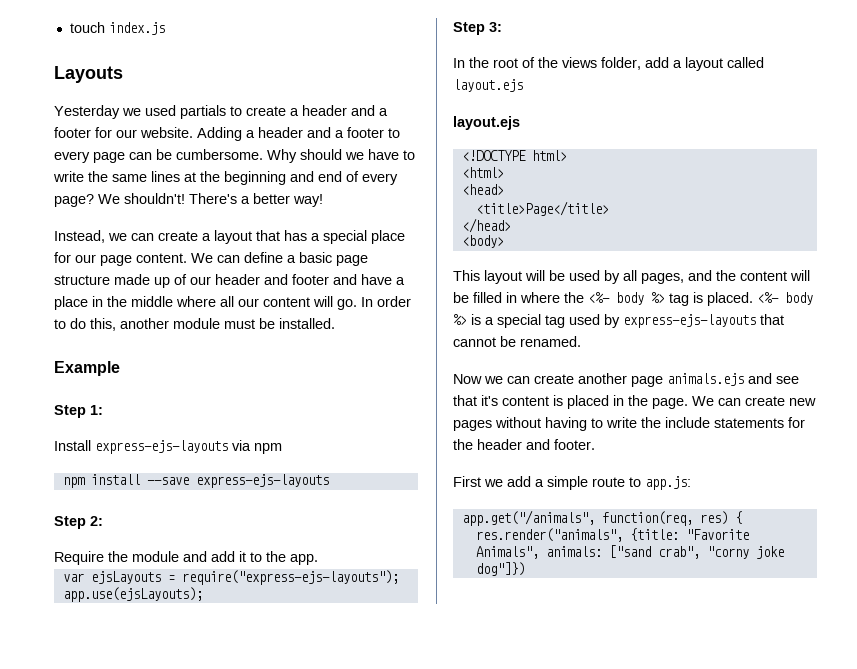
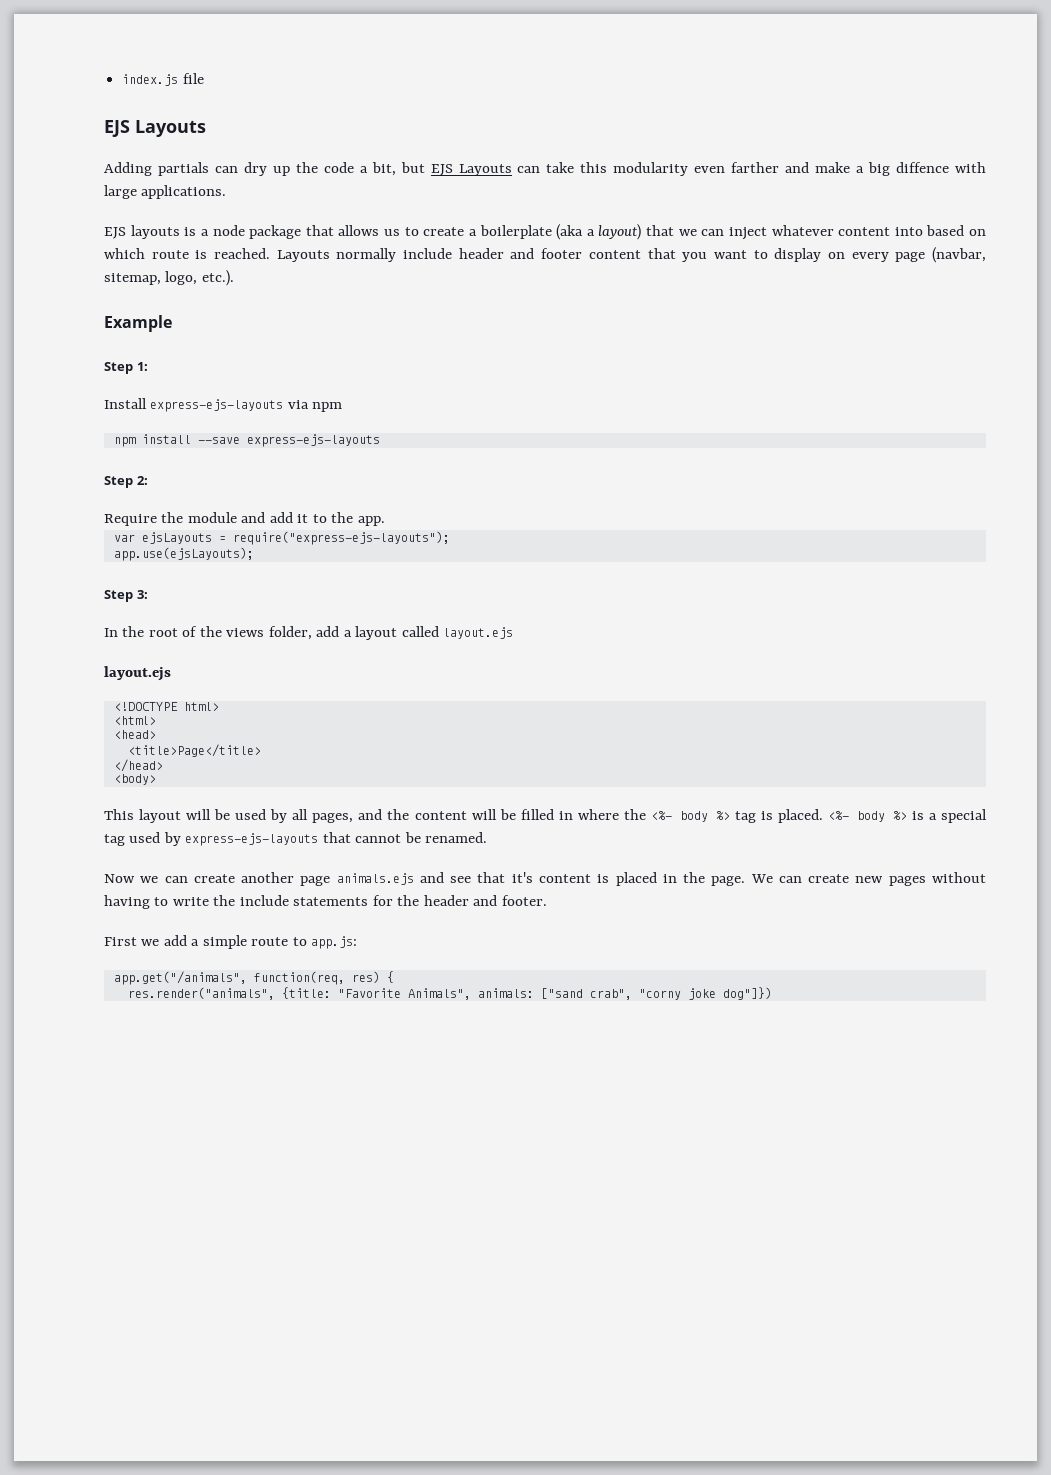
- touch index.js
- Layouts
+ index.js file
+ EJS Layouts
- Yesterday we used partials to create a header and a footer for our website. Adding a header and a footer to every page can be cumbersome. Why should we have to write the same lines at the beginning and end of every page? We shouldn't! There's a better way!
- Instead, we can create a layout that has a special place for our page content. We can define a basic page structure made up of our header and footer and have a place in the middle where all our content will go. In order to do this, another module must be installed.
+ Adding partials can dry up the code a bit, but EJS Layouts can take this modularity even farther and make a big diffence with large applications.
+ EJS layouts is a node package that allows us to create a boilerplate (aka a layout) that we can inject whatever content into based on which route is reached. Layouts normally include header and footer content that you want to display on every page (navbar, sitemap, logo, etc.).

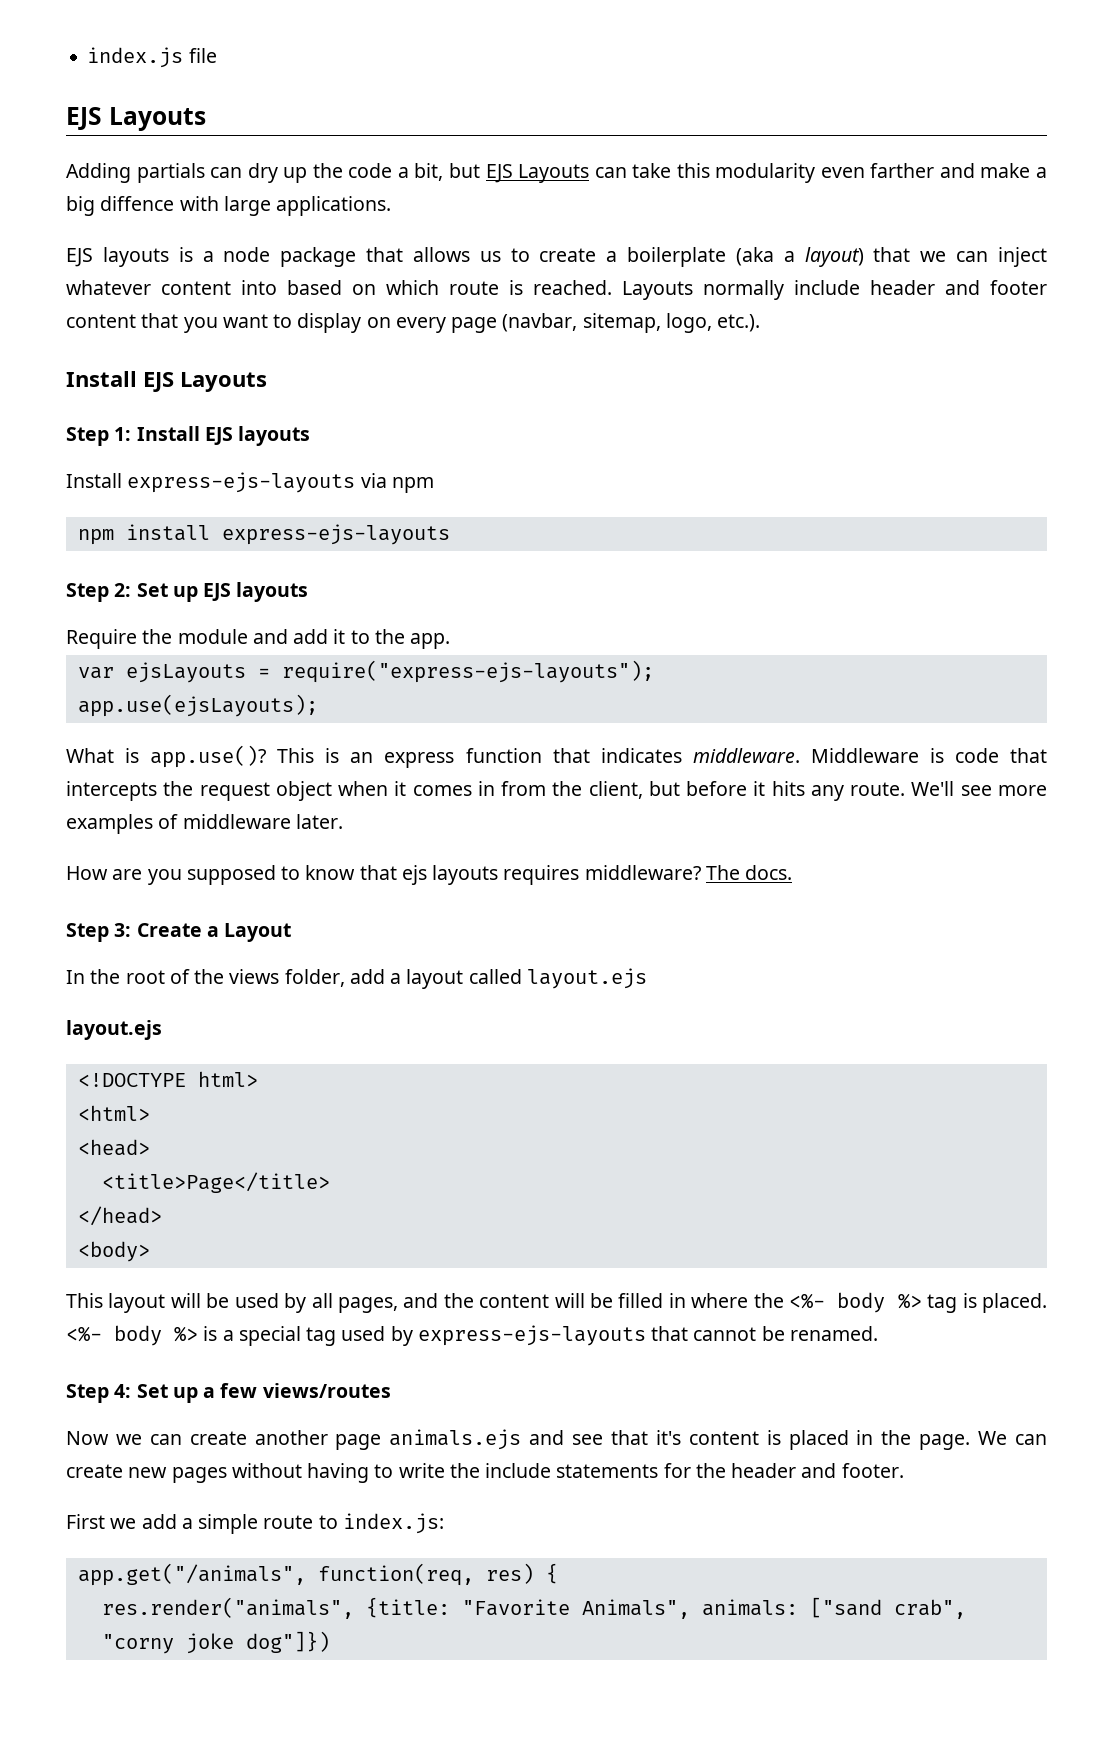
- Example
+ Install EJS Layouts
- Step 1:
+ Step 1: Install EJS layouts
- npm install --save express-ejs-layouts
+ npm install express-ejs-layouts
- Step 2:
+ Step 2: Set up EJS layouts
+ What is app.use()? This is an express function that indicates middleware. Middleware is code that intercepts the request object when it comes in from the client, but before it hits any route. We'll see more examples of middleware later.
+ How are you supposed to know that ejs layouts requires middleware? The docs.
- Step 3:
+ Step 3: Create a Layout
+ Step 4: Set up a few views/routes
- First we add a simple route to app.js:
+ First we add a simple route to index.js:

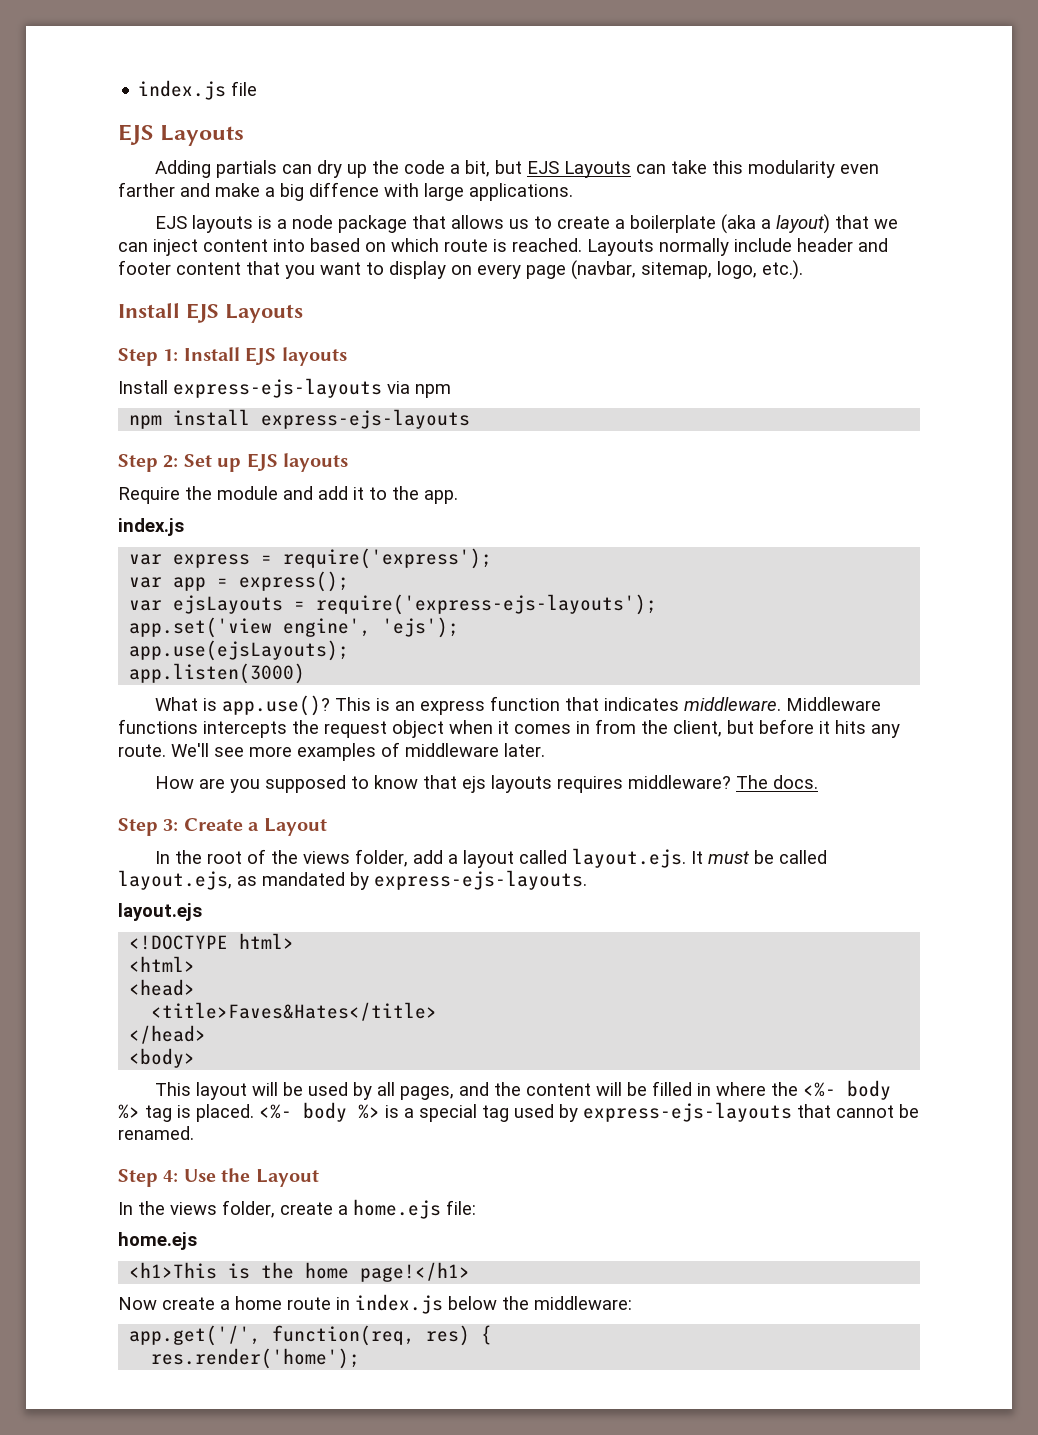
- EJS layouts is a node package that allows us to create a boilerplate (aka a layout) that we can inject whatever content into based on which route is reached.
+ EJS layouts is a node package that allows us to create a boilerplate (aka a layout) that we can inject content into based on which route is reached.
  Require the module and add it to the app.
+ index.js
+ var express = require('express');
+ var app = express();
- var ejsLayouts = require("express-ejs-layouts");
+ var ejsLayouts = require('express-ejs-layouts');
+ app.set('view engine', 'ejs');
+ app.listen(3000)
- Middleware is code that intercepts the request object when it comes in from the client, but before it hits any route.
+ Middleware functions intercepts the request object when it comes in from the client, but before it hits any route.
- In the root of the views folder, add a layout called layout.ejs
+ In the root of the views folder, add a layout called layout.ejs. It must be called layout.ejs, as mandated by express-ejs-layouts.
- <title>Page</title>
+ <title>Faves&Hates</title>
- Step 4: Set up a few views/routes
- Now we can create another page animals.ejs and see that it's content is placed in the page. We can create new pages without having to write the include statements for the header and footer.
- First we add a simple route to index.js:
- app.get("/animals", function(req, res) {
- res.render("animals", {title: "Favorite Animals", animals: ["sand crab", "corny joke dog"]})
+ Step 4: Use the Layout
+ In the views folder, create a home.ejs file:
+ home.ejs
+ <h1>This is the home page!</h1>
+ Now create a home route in index.js below the middleware:
+ app.get('/', function(req, res) {
+ res.render('home');

